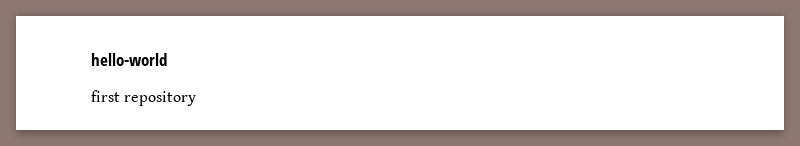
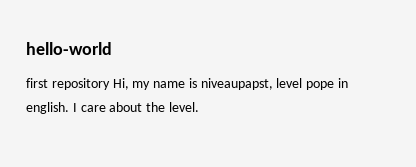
- first repository
+ first repository Hi, my name is niveaupapst, level pope in english. I care about the level.

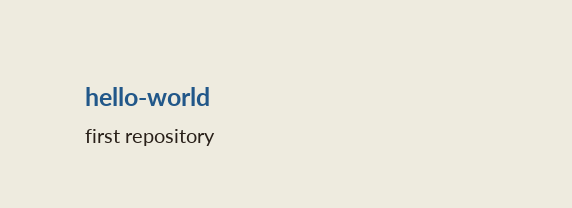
- first repository Hi, my name is niveaupapst, level pope in english. I care about the level.
+ first repository

